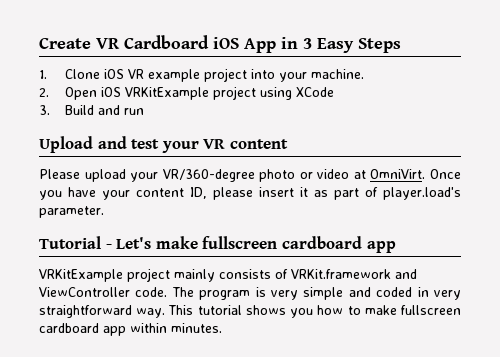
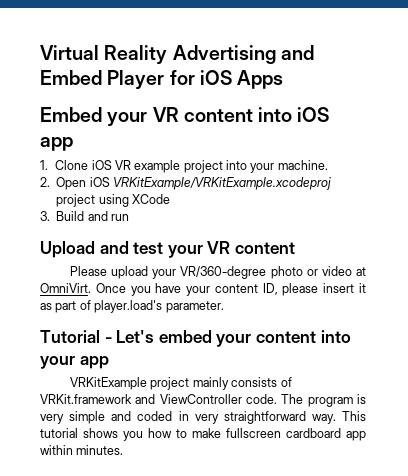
- Create VR Cardboard iOS App in 3 Easy Steps
+ Virtual Reality Advertising and Embed Player for iOS Apps
+ Embed your VR content into iOS app
- 2. Open iOS VRKitExample project using XCode
+ 2. Open iOS VRKitExample/VRKitExample.xcodeproj project using XCode
- Tutorial - Let's make fullscreen cardboard app
+ Tutorial - Let's embed your content into your app

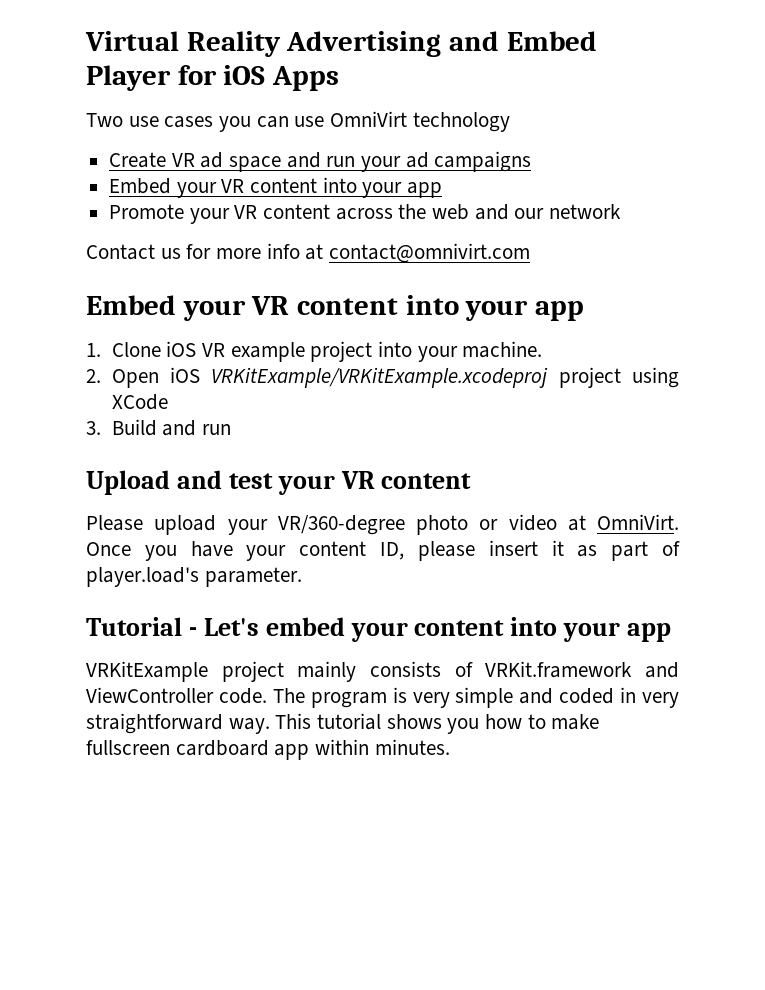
- Embed your VR content into iOS app
+ Two use cases you can use OmniVirt technology
+ Create VR ad space and run your ad campaigns
+ Embed your VR content into your app
+ Promote your VR content across the web and our network
+ Contact us for more info at contact@omnivirt.com
+ Embed your VR content into your app

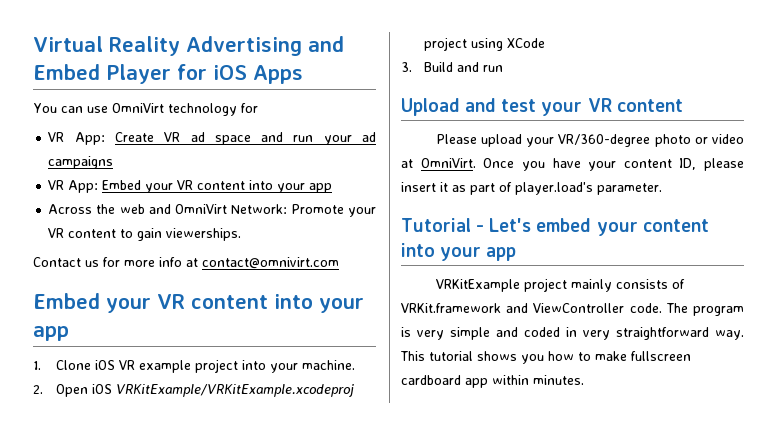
- Two use cases you can use OmniVirt technology
- Create VR ad space and run your ad campaigns
- Embed your VR content into your app
- Promote your VR content across the web and our network
+ You can use OmniVirt technology for
+ VR App: Create VR ad space and run your ad campaigns
+ VR App: Embed your VR content into your app
+ Across the web and OmniVirt Network: Promote your VR content to gain viewerships.

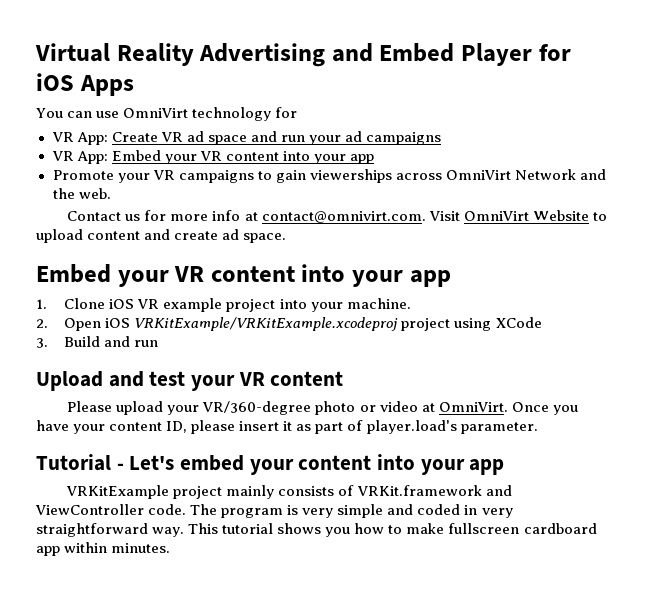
- Across the web and OmniVirt Network: Promote your VR content to gain viewerships.
+ Promote your VR campaigns to gain viewerships across OmniVirt Network and the web.
- Contact us for more info at contact@omnivirt.com
+ Contact us for more info at contact@omnivirt.com. Visit OmniVirt Website to upload content and create ad space.

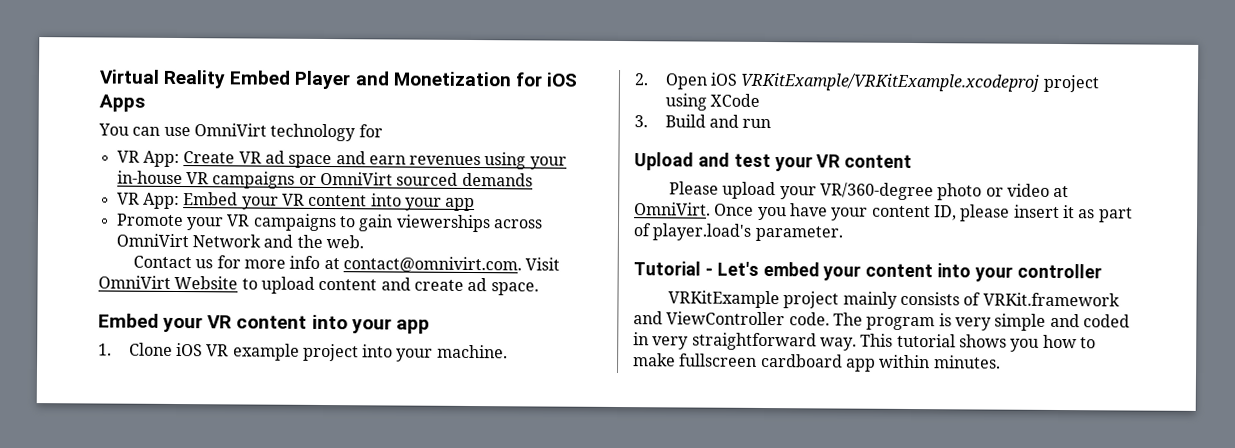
- Virtual Reality Advertising and Embed Player for iOS Apps
+ Virtual Reality Embed Player and Monetization for iOS Apps
- VR App: Create VR ad space and run your ad campaigns
+ VR App: Create VR ad space and earn revenues using your in-house VR campaigns or OmniVirt sourced demands
- Tutorial - Let's embed your content into your app
+ Tutorial - Let's embed your content into your controller

